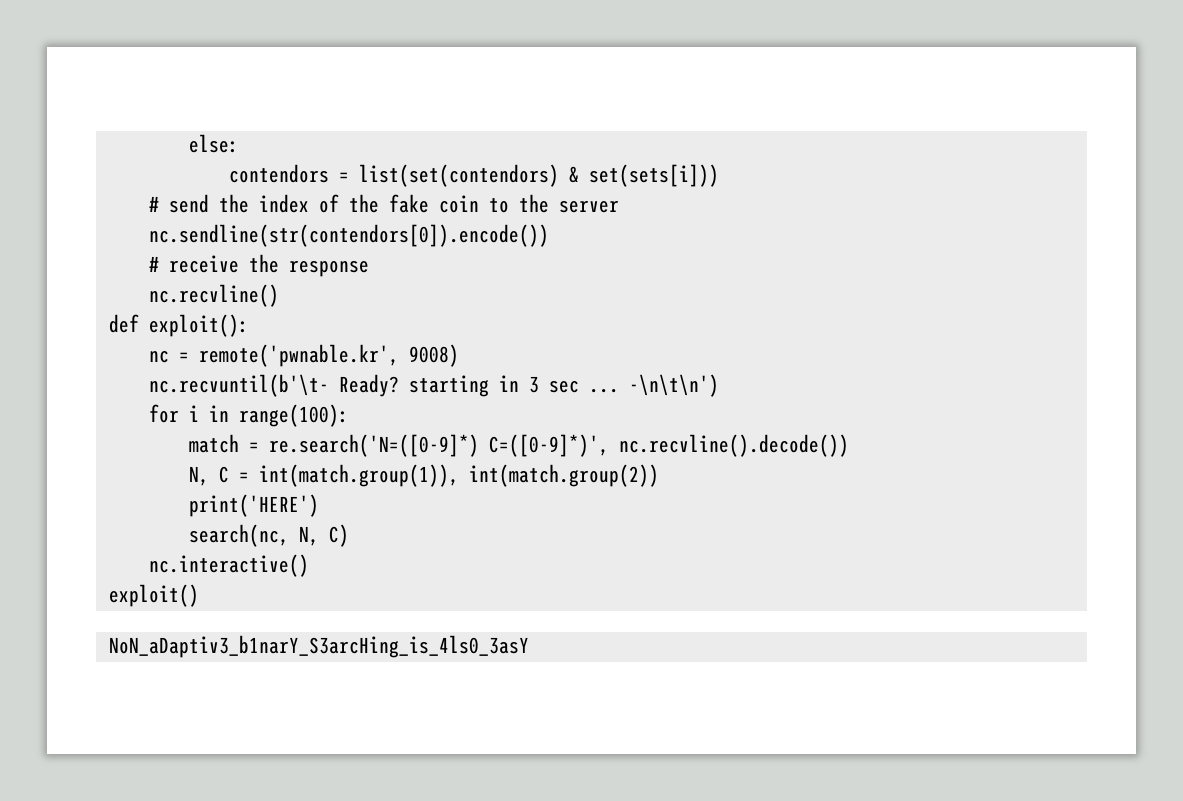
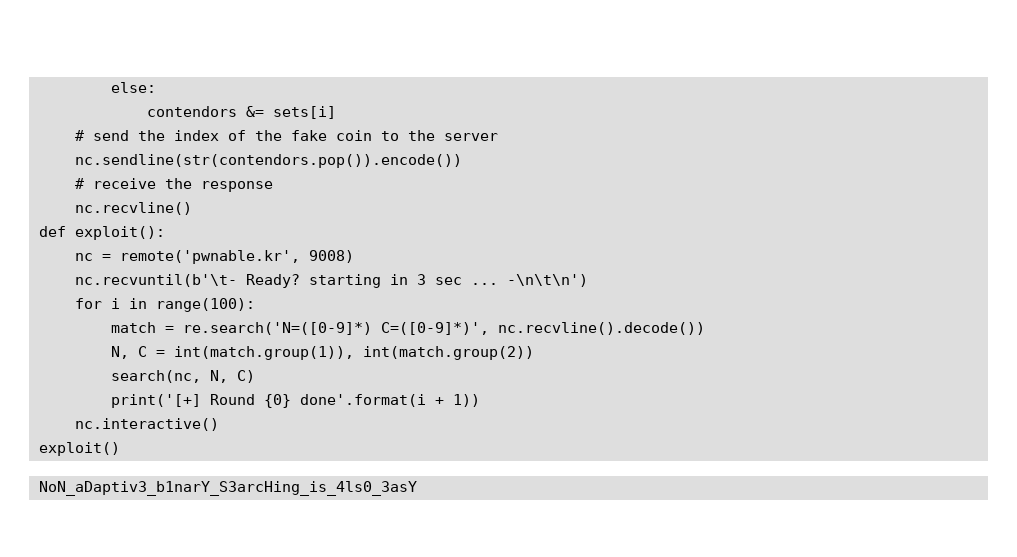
- contendors = list(set(contendors) & set(sets[i]))
+ contendors &= sets[i]
- nc.sendline(str(contendors[0]).encode())
+ nc.sendline(str(contendors.pop()).encode())
- print('HERE')
+ print('[+] Round {0} done'.format(i + 1))

